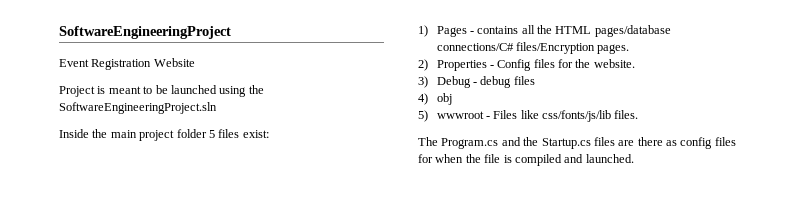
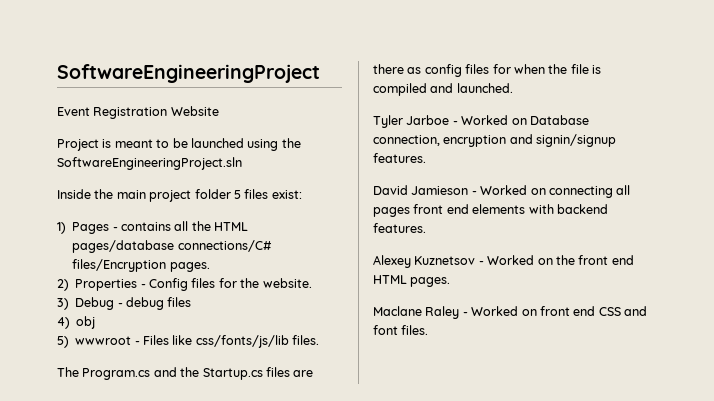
+ Tyler Jarboe - Worked on Database connection, encryption and signin/signup features.
+ David Jamieson - Worked on connecting all pages front end elements with backend features.
+ Alexey Kuznetsov - Worked on the front end HTML pages.
+ Maclane Raley - Worked on front end CSS and font files.

